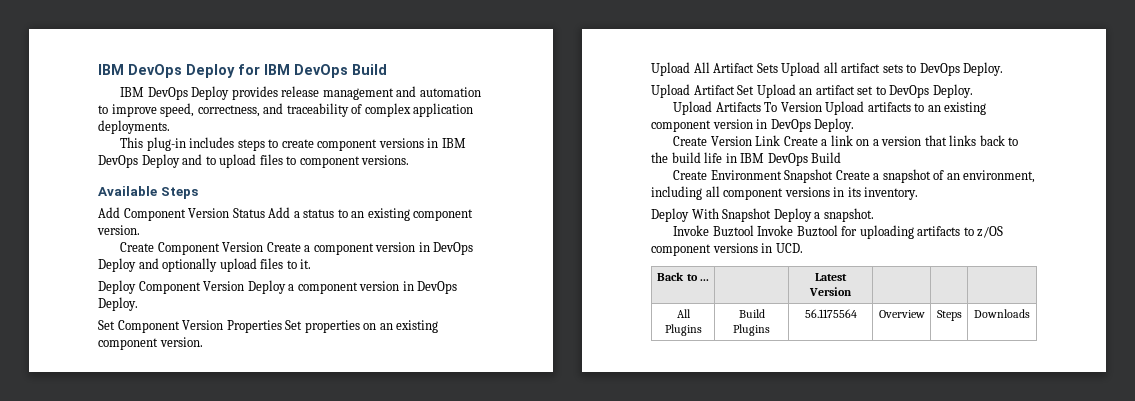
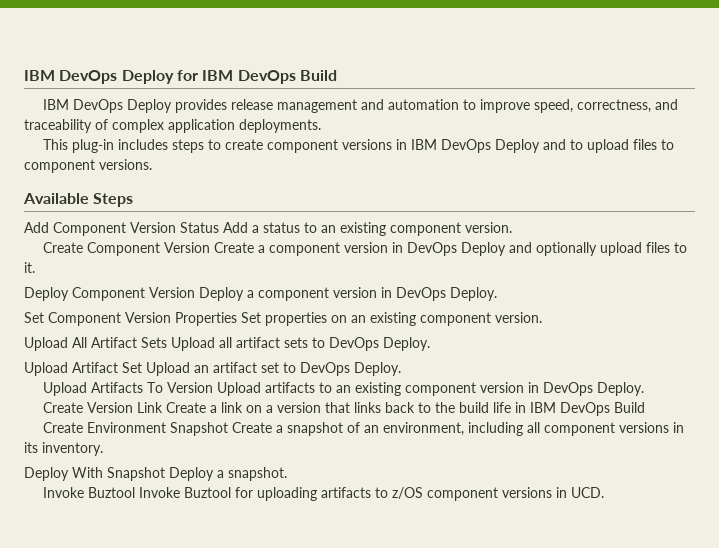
- Back to ... | | Latest Version | | |
- All Plugins | Build Plugins | 56.1175564 | Overview | Steps | Downloads

